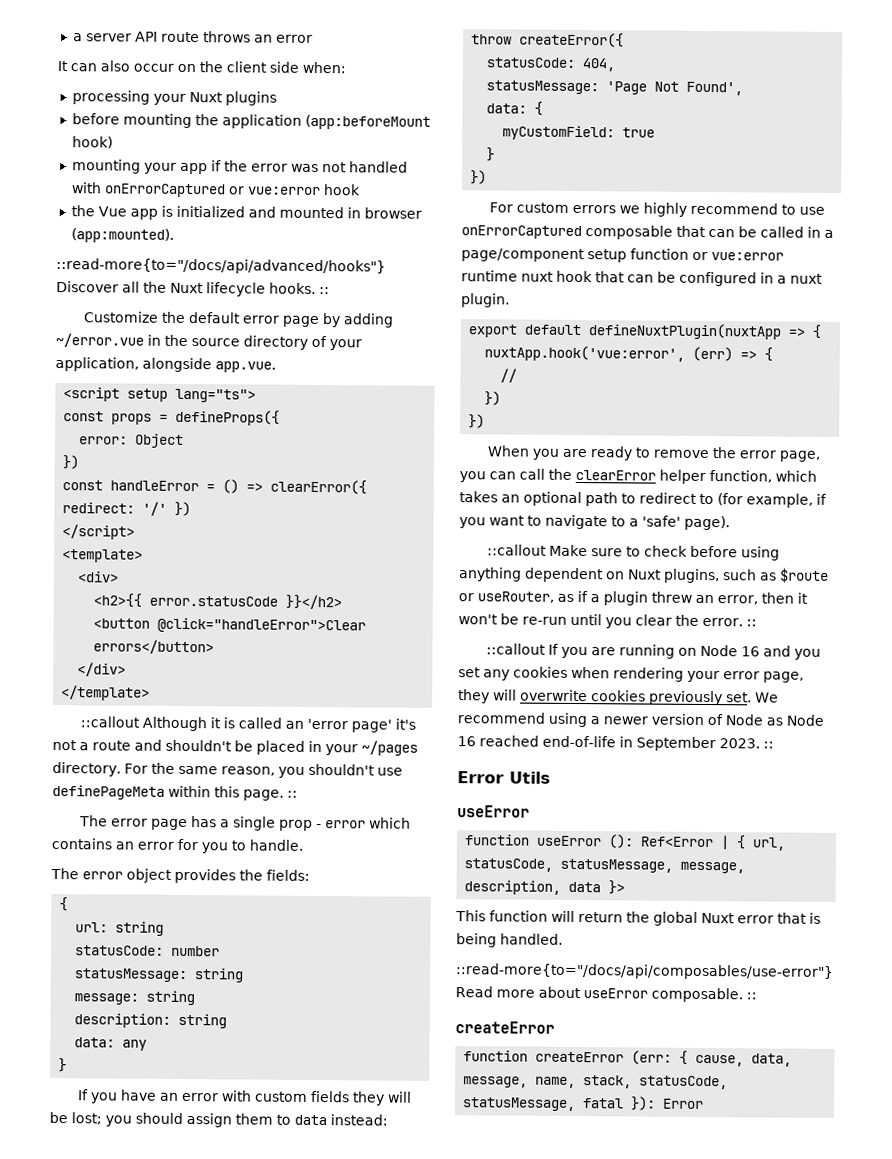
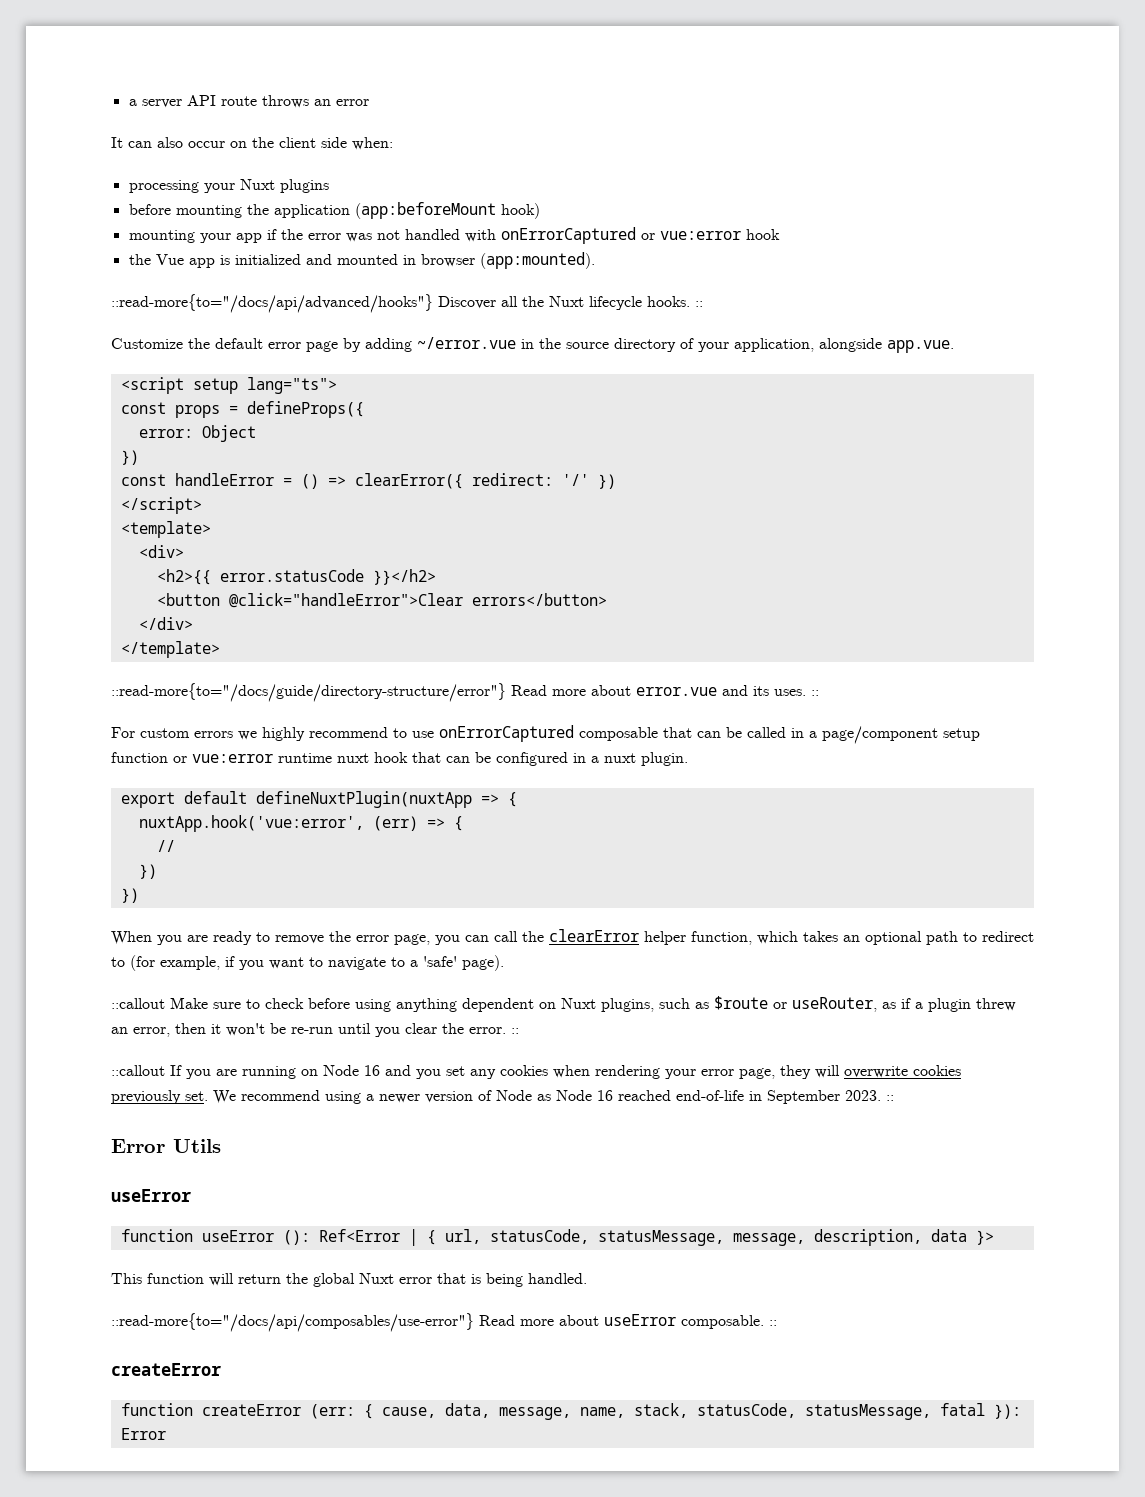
- ::callout Although it is called an 'error page' it's not a route and shouldn't be placed in your ~/pages directory. For the same reason, you shouldn't use definePageMeta within this page. ::
- The error page has a single prop - error which contains an error for you to handle.
- The error object provides the fields:
- {
- url: string
- statusCode: number
- statusMessage: string
- message: string
- description: string
- data: any
- }
- If you have an error with custom fields they will be lost; you should assign them to data instead:
- throw createError({
- statusCode: 404,
- statusMessage: 'Page Not Found',
- data: {
- myCustomField: true
- }
- })
+ ::read-more{to="/docs/guide/directory-structure/error"} Read more about error.vue and its uses. ::

